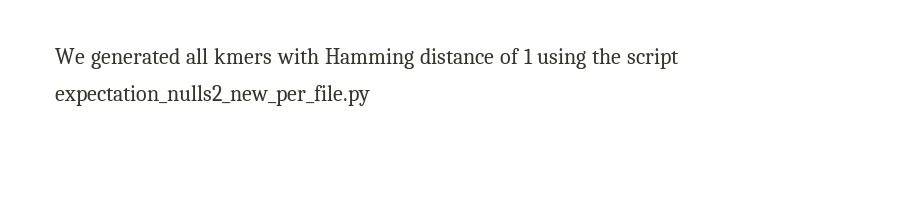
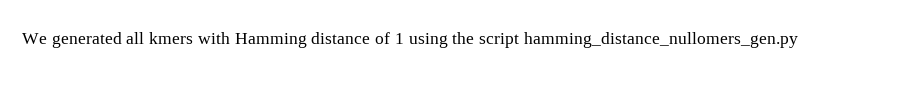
- We generated all kmers with Hamming distance of 1 using the script expectation_nulls2_new_per_file.py
+ We generated all kmers with Hamming distance of 1 using the script hamming_distance_nullomers_gen.py

